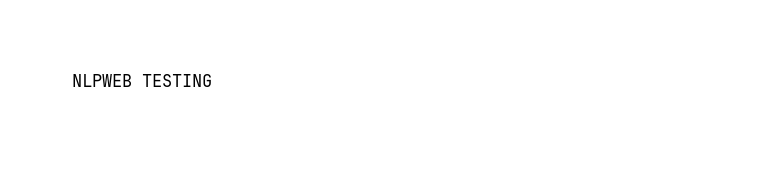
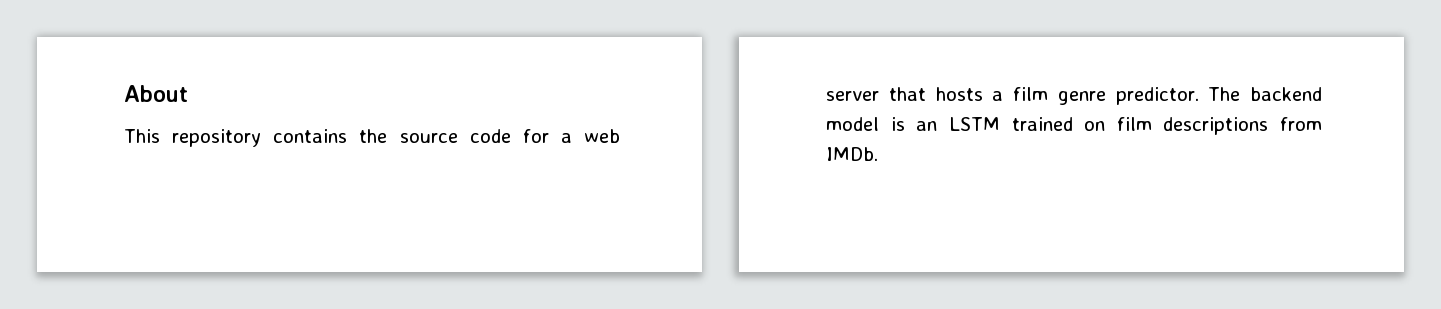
- NLPWEB TESTING
+ About
+ This repository contains the source code for a web server that hosts a film genre predictor. The backend model is an LSTM trained on film descriptions from IMDb.

